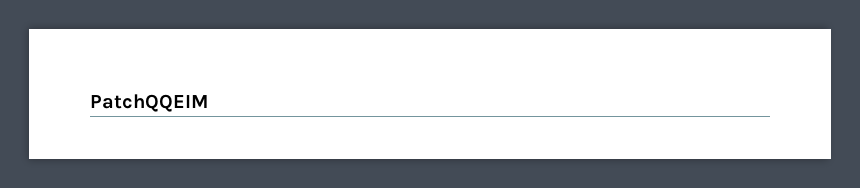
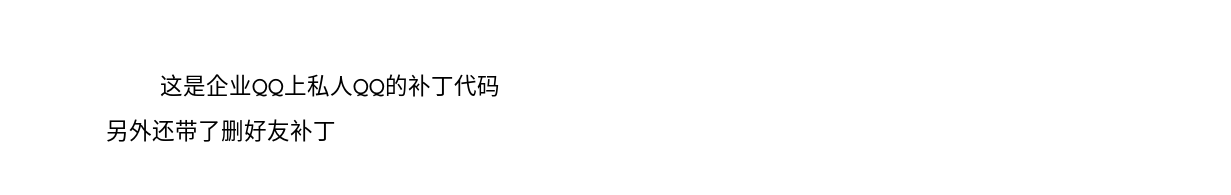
- PatchQQEIM
+ 这是企业QQ上私人QQ的补丁代码
+ 另外还带了删好友补丁

